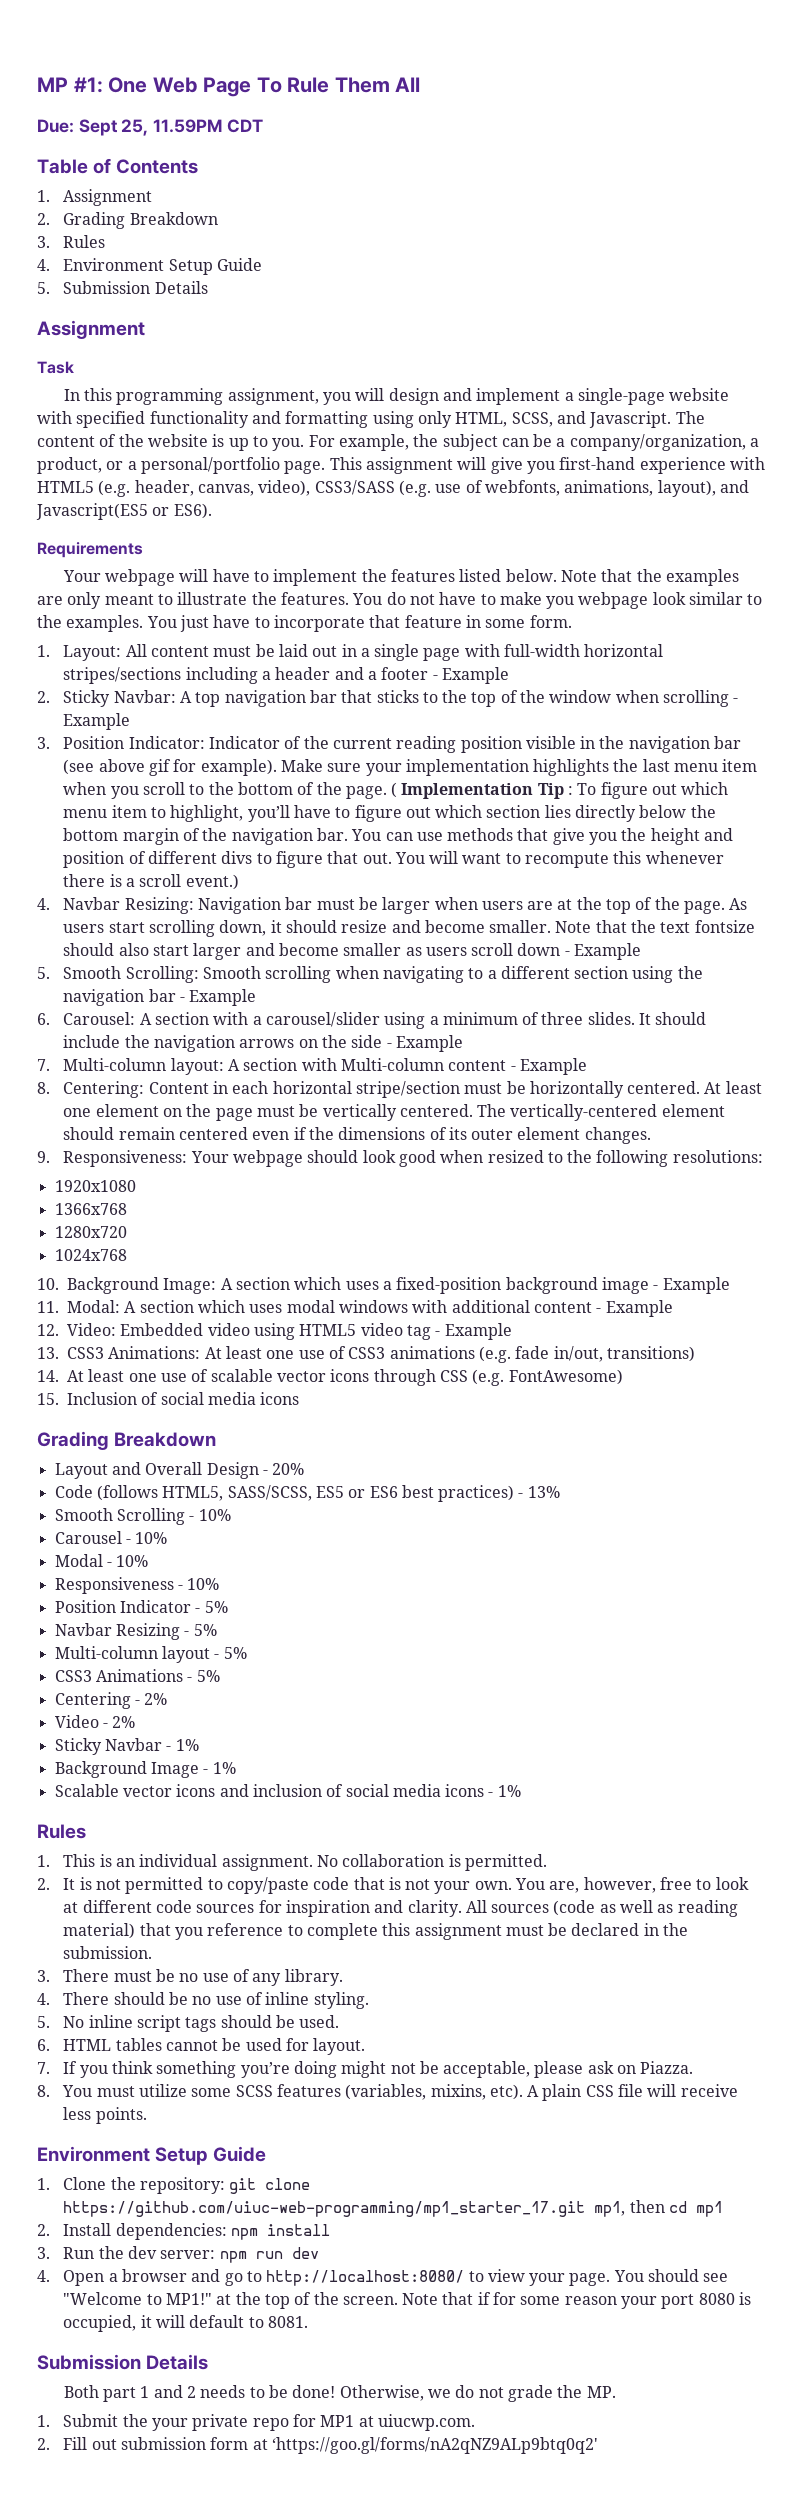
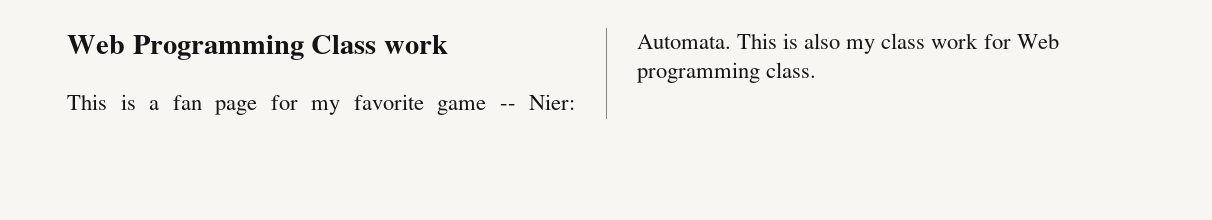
- MP #1: One Web Page To Rule Them All
- Due: Sept 25, 11.59PM CDT
- Table of Contents
- 1. Assignment
- 2. Grading Breakdown
- 3. Rules
- 4. Environment Setup Guide
- 5. Submission Details
- Assignment
- Task
- In this programming assignment, you will design and implement a single-page website with specified functionality and formatting using only HTML, SCSS, and Javascript. The content of the website is up to you. For example, the subject can be a company/organization, a product, or a personal/portfolio page. This assignment will give you first-hand experience with HTML5 (e.g. header, canvas, video), CSS3/SASS (e.g. use of webfonts, animations, layout), and Javascript(ES5 or ES6).
- Requirements
- Your webpage will have to implement the features listed below. Note that the examples are only meant to illustrate the features. You do not have to make you webpage look similar to the examples. You just have to incorporate that feature in some form.
- 1. Layout: All content must be laid out in a single page with full-width horizontal stripes/sections including a header and a footer - Example
- 2. Sticky Navbar: A top navigation bar that sticks to the top of the window when scrolling - Example
- 3. Position Indicator: Indicator of the current reading position visible in the navigation bar (see above gif for example). Make sure your implementation highlights the last menu item when you scroll to the bottom of the page. ( Implementation Tip : To figure out which menu item to highlight, you’ll have to figure out which section lies directly below the bottom margin of the navigation bar. You can use methods that give you the height and position of different divs to figure that out. You will want to recompute this whenever there is a scroll event.)
- 4. Navbar Resizing: Navigation bar must be larger when users are at the top of the page. As users start scrolling down, it should resize and become smaller. Note that the text fontsize should also start larger and become smaller as users scroll down - Example
- 5. Smooth Scrolling: Smooth scrolling when navigating to a different section using the navigation bar - Example
- 6. Carousel: A section with a carousel/slider using a minimum of three slides. It should include the navigation arrows on the side - Example
- 7. Multi-column layout: A section with Multi-column content - Example
- 8. Centering: Content in each horizontal stripe/section must be horizontally centered. At least one element on the page must be vertically centered. The vertically-centered element should remain centered even if the dimensions of its outer element changes.
- 9. Responsiveness: Your webpage should look good when resized to the following resolutions:
- 1920x1080
- 1366x768
- 1280x720
- 1024x768
- 10. Background Image: A section which uses a fixed-position background image - Example
- 11. Modal: A section which uses modal windows with additional content - Example
- 12. Video: Embedded video using HTML5 video tag - Example
- 13. CSS3 Animations: At least one use of CSS3 animations (e.g. fade in/out, transitions)
- 14. At least one use of scalable vector icons through CSS (e.g. FontAwesome)
- 15. Inclusion of social media icons
- Grading Breakdown
- Layout and Overall Design - 20%
- Code (follows HTML5, SASS/SCSS, ES5 or ES6 best practices) - 13%
- Smooth Scrolling - 10%
- Carousel - 10%
- Modal - 10%
- Responsiveness - 10%
- Position Indicator - 5%
- Navbar Resizing - 5%
- Multi-column layout - 5%
- CSS3 Animations - 5%
- Centering - 2%
- Video - 2%
- Sticky Navbar - 1%
- Background Image - 1%
- Scalable vector icons and inclusion of social media icons - 1%
- Rules
- 1. This is an individual assignment. No collaboration is permitted.
- 2. It is not permitted to copy/paste code that is not your own. You are, however, free to look at different code sources for inspiration and clarity. All sources (code as well as reading material) that you reference to complete this assignment must be declared in the submission.
- 3. There must be no use of any library.
- 4. There should be no use of inline styling.
- 5. No inline script tags should be used.
- 6. HTML tables cannot be used for layout.
- 7. If you think something you’re doing might not be acceptable, please ask on Piazza.
- 8. You must utilize some SCSS features (variables, mixins, etc). A plain CSS file will receive less points.
- Environment Setup Guide
- 1. Clone the repository: git clone https://github.com/uiuc-web-programming/mp1_starter_17.git mp1, then cd mp1
- 2. Install dependencies: npm install
- 3. Run the dev server: npm run dev
- 4. Open a browser and go to http://localhost:8080/ to view your page. You should see "Welcome to MP1!" at the top of the screen. Note that if for some reason your port 8080 is occupied, it will default to 8081.
- Submission Details
- Both part 1 and 2 needs to be done! Otherwise, we do not grade the MP.
- 1. Submit the your private repo for MP1 at uiucwp.com.
- 2. Fill out submission form at ‘https://goo.gl/forms/nA2qNZ9ALp9btq0q2'
+ Web Programming Class work
+ This is a fan page for my favorite game -- Nier: Automata. This is also my class work for Web programming class.

